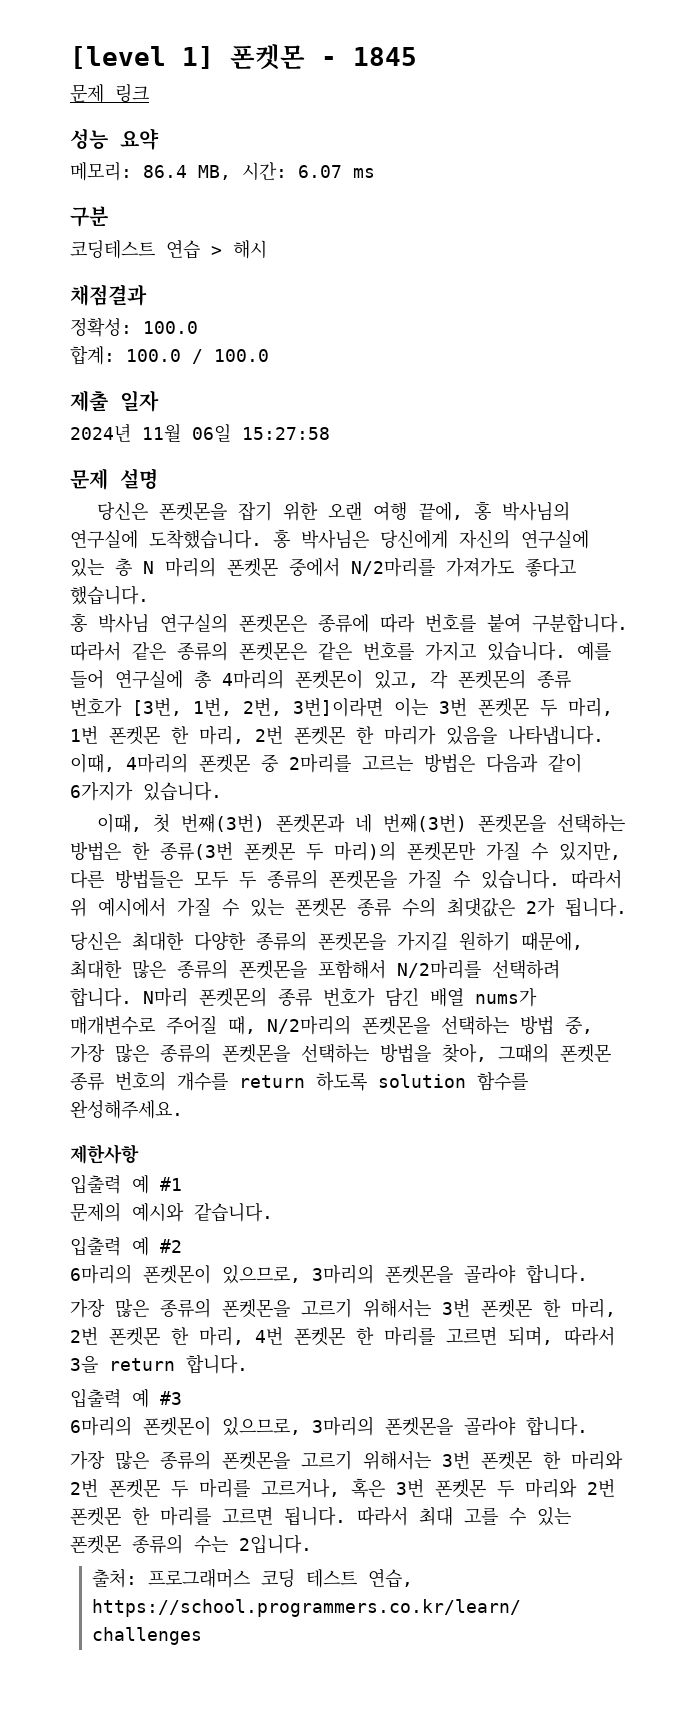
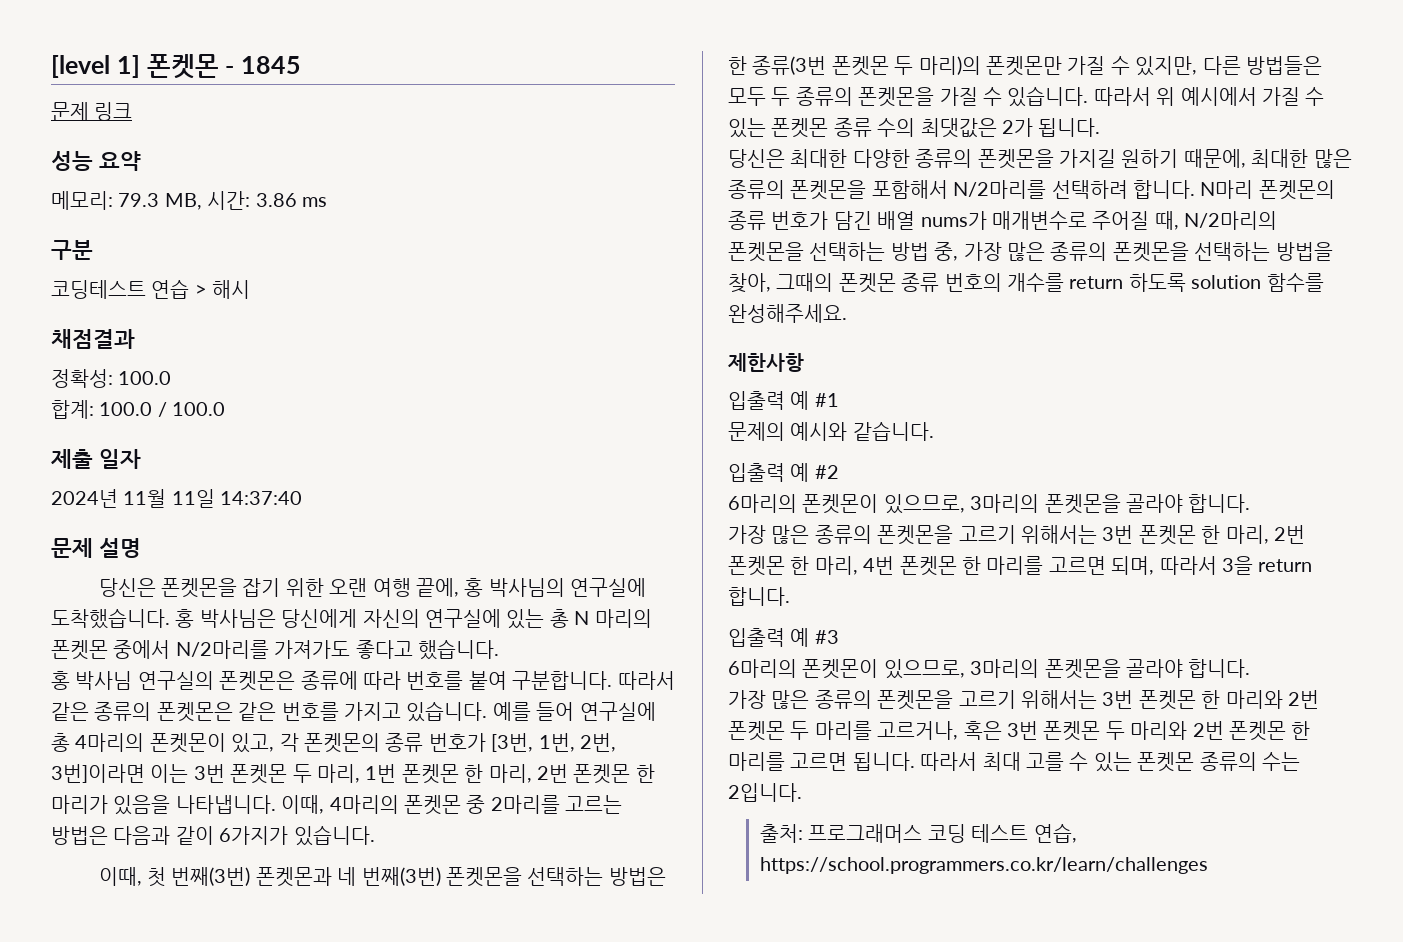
- 메모리: 86.4 MB, 시간: 6.07 ms
+ 메모리: 79.3 MB, 시간: 3.86 ms
- 2024년 11월 06일 15:27:58
+ 2024년 11월 11일 14:37:40

